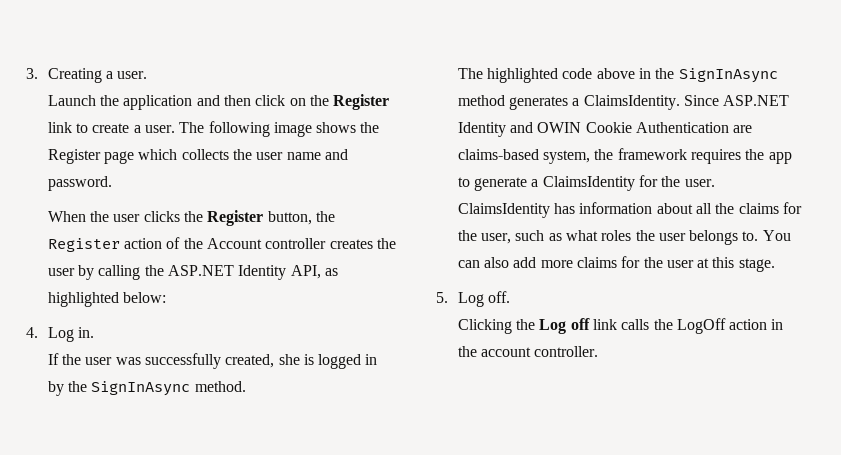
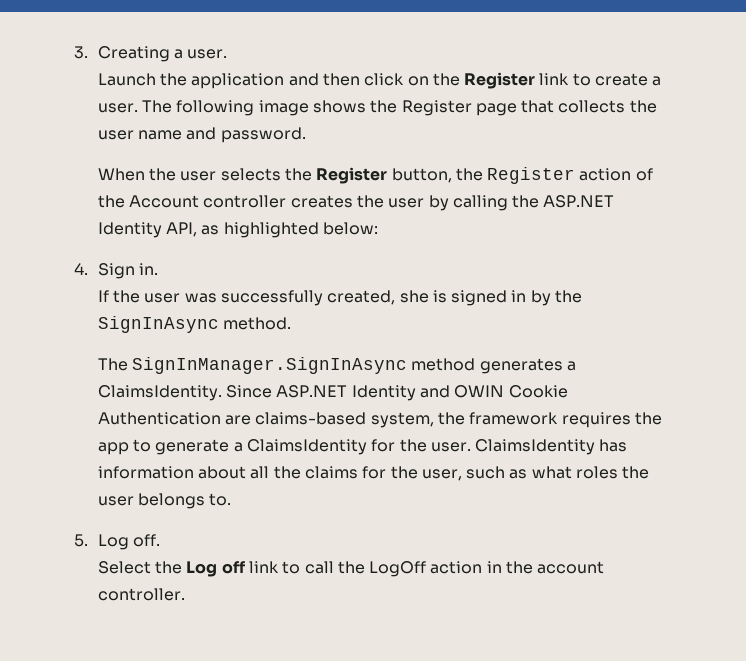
- The following image shows the Register page which collects the user name and password.
+ The following image shows the Register page that collects the user name and password.
- When the user clicks the Register button, the Register action of the Account controller creates the user by calling the ASP.NET Identity API, as highlighted below:
+ When the user selects the Register button, the Register action of the Account controller creates the user by calling the ASP.NET Identity API, as highlighted below:
- 4. Log in.
+ 4. Sign in.
- If the user was successfully created, she is logged in by the SignInAsync method.
+ If the user was successfully created, she is signed in by the SignInAsync method.
- The highlighted code above in the SignInAsync method generates a ClaimsIdentity.
+ The SignInManager.SignInAsync method generates a ClaimsIdentity.
- You can also add more claims for the user at this stage.
- Clicking the Log off link calls the LogOff action in the account controller.
+ Select the Log off link to call the LogOff action in the account controller.

